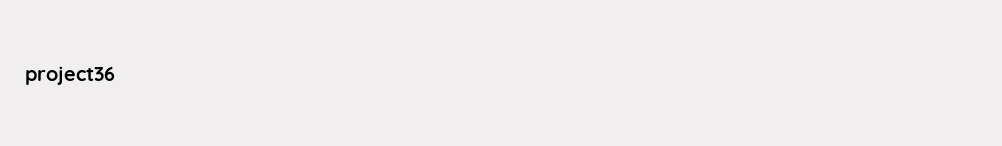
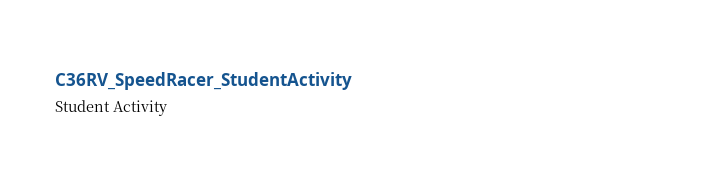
- project36
+ C36RV_SpeedRacer_StudentActivity
+ Student Activity

